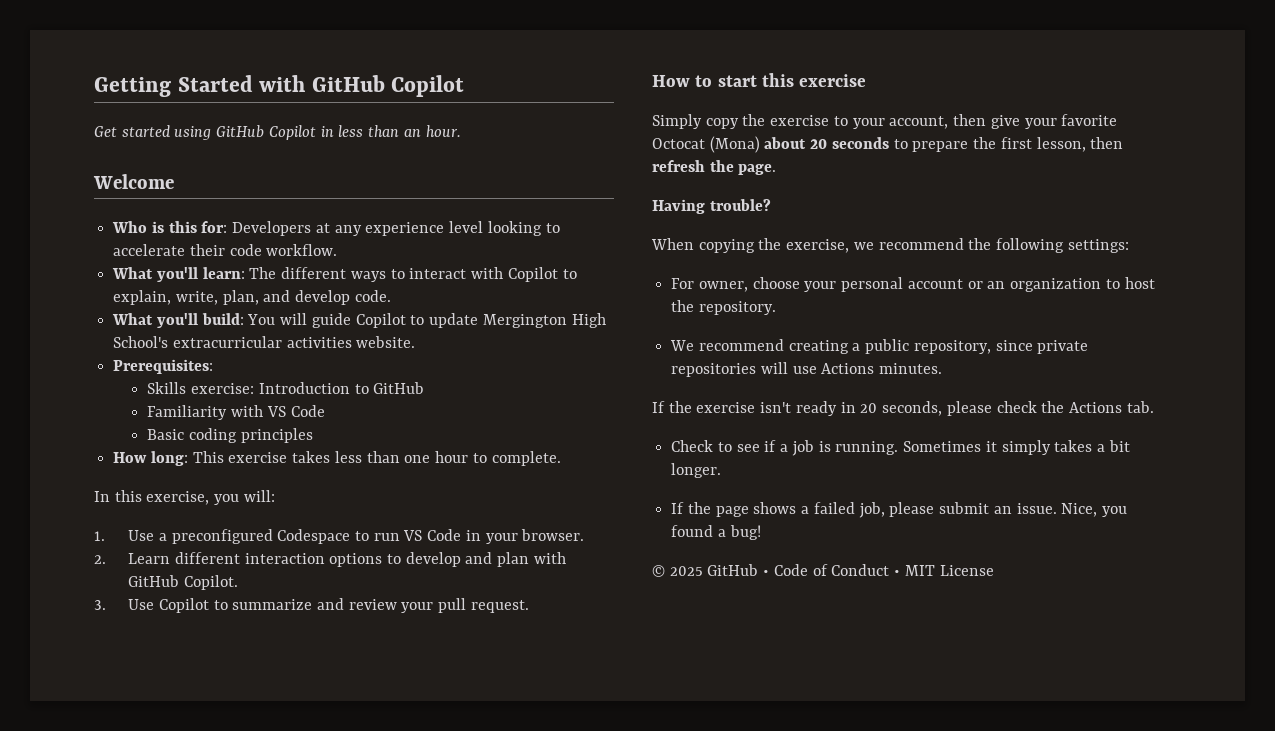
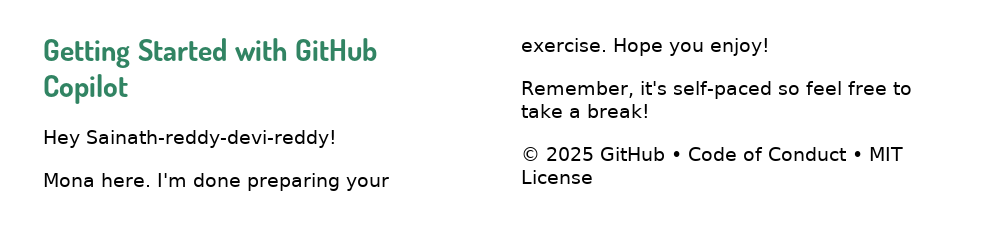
- Get started using GitHub Copilot in less than an hour.
- Welcome
- Who is this for: Developers at any experience level looking to accelerate their code workflow.
- What you'll learn: The different ways to interact with Copilot to explain, write, plan, and develop code.
- What you'll build: You will guide Copilot to update Mergington High School's extracurricular activities website.
- Prerequisites:
- Skills exercise: Introduction to GitHub
- Familiarity with VS Code
- Basic coding principles
- How long: This exercise takes less than one hour to complete.
- In this exercise, you will:
- 1. Use a preconfigured Codespace to run VS Code in your browser.
- 2. Learn different interaction options to develop and plan with GitHub Copilot.
- 3. Use Copilot to summarize and review your pull request.
- How to start this exercise
- Simply copy the exercise to your account, then give your favorite Octocat (Mona) about 20 seconds to prepare the first lesson, then refresh the page.
- Having trouble?
- When copying the exercise, we recommend the following settings:
- For owner, choose your personal account or an organization to host the repository.
- We recommend creating a public repository, since private repositories will use Actions minutes.
- If the exercise isn't ready in 20 seconds, please check the Actions tab.
- Check to see if a job is running. Sometimes it simply takes a bit longer.
- If the page shows a failed job, please submit an issue. Nice, you found a bug!
+ Hey Sainath-reddy-devi-reddy!
+ Mona here. I'm done preparing your exercise. Hope you enjoy!
+ Remember, it's self-paced so feel free to take a break!

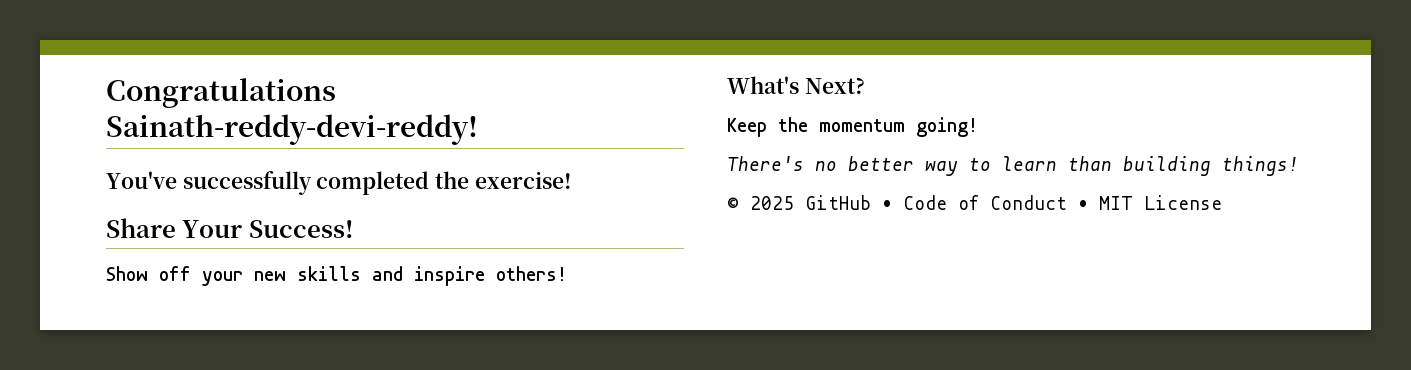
- Getting Started with GitHub Copilot
- Hey Sainath-reddy-devi-reddy!
- Mona here. I'm done preparing your exercise. Hope you enjoy!
- Remember, it's self-paced so feel free to take a break!
+ Congratulations Sainath-reddy-devi-reddy!
+ You've successfully completed the exercise!
+ Share Your Success!
+ Show off your new skills and inspire others!
+ What's Next?
+ Keep the momentum going!
+ There's no better way to learn than building things!

